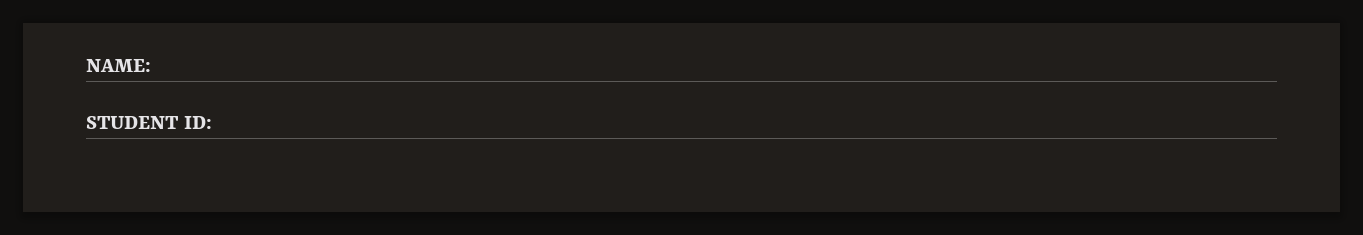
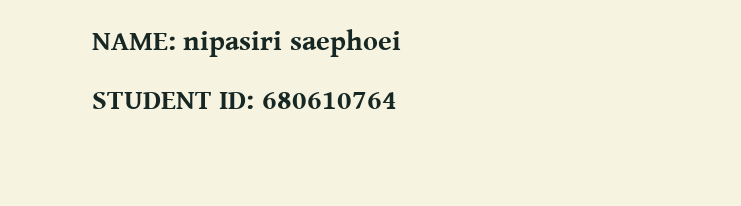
- NAME:
+ NAME: nipasiri saephoei
- STUDENT ID:
+ STUDENT ID: 680610764

